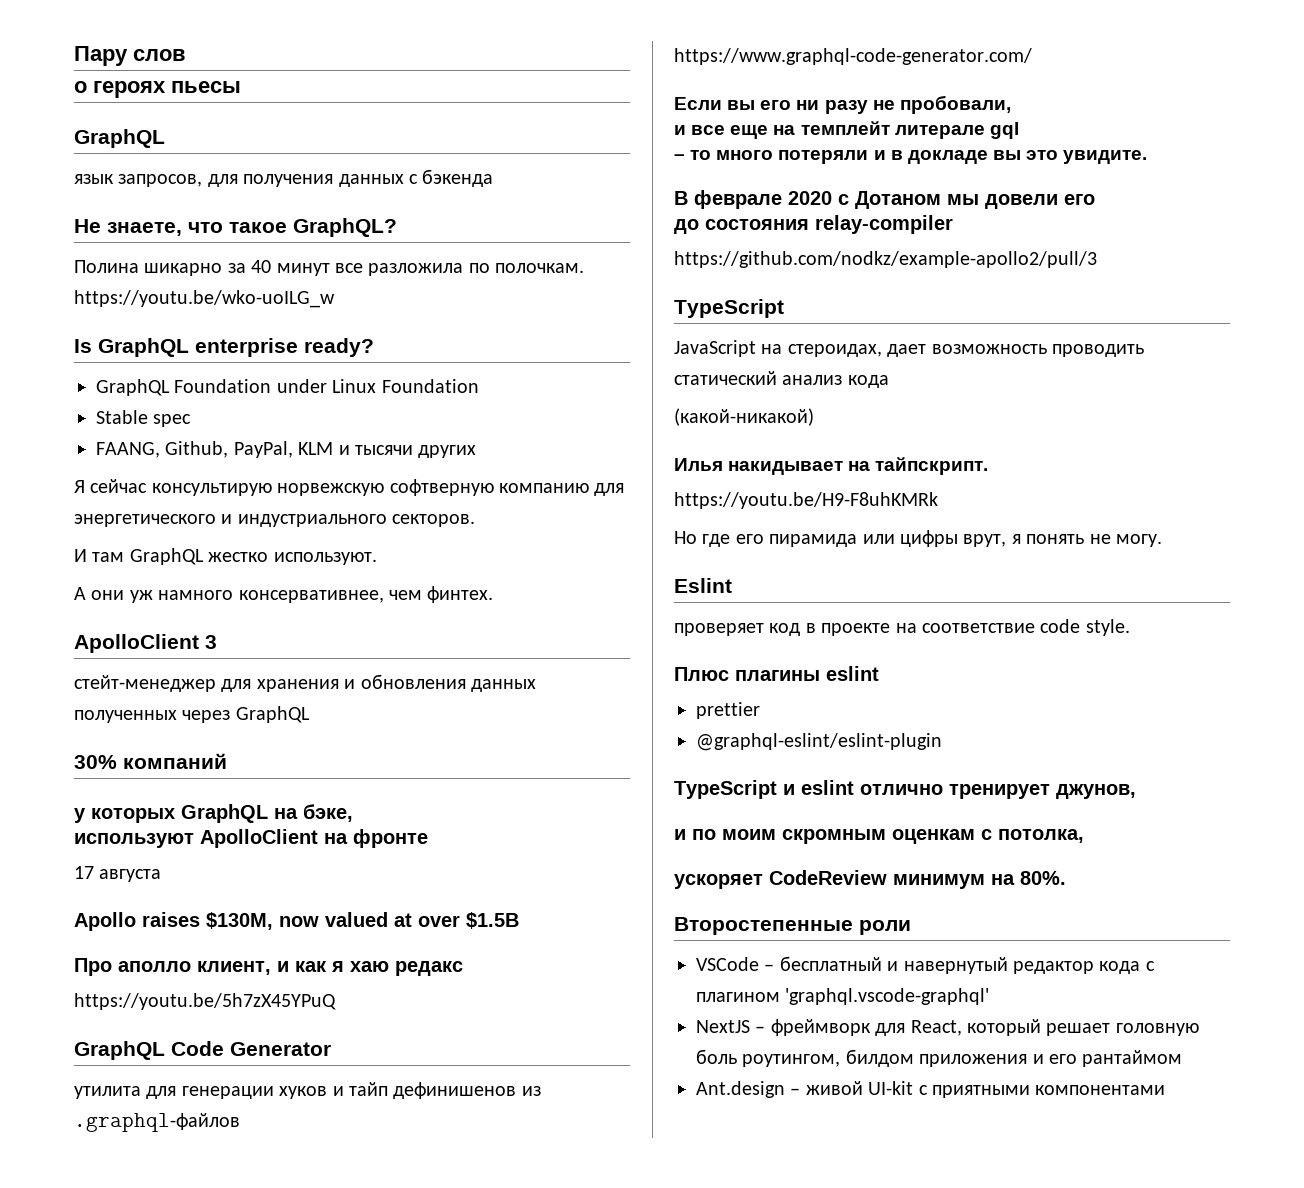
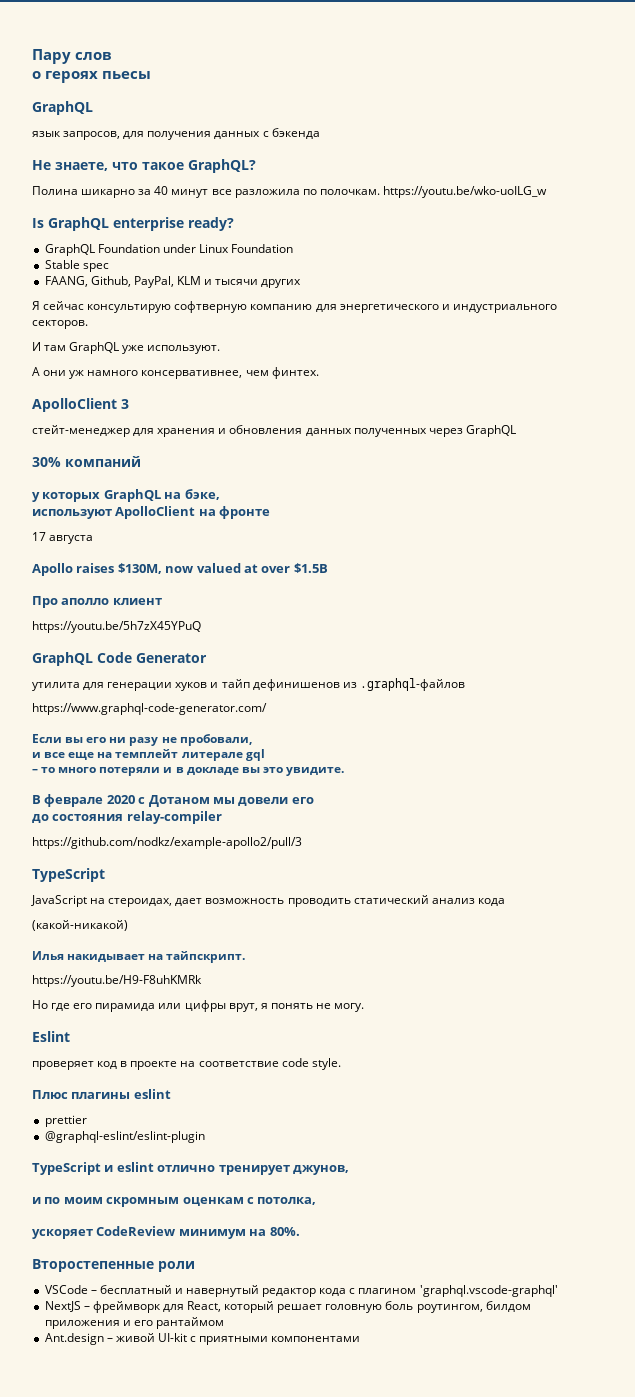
- Я сейчас консультирую норвежскую софтверную компанию для энергетического и индустриального секторов.
+ Я сейчас консультирую софтверную компанию для энергетического и индустриального секторов.
- И там GraphQL жестко используют.
+ И там GraphQL уже используют.
- Про аполло клиент, и как я хаю редакс
+ Про аполло клиент

